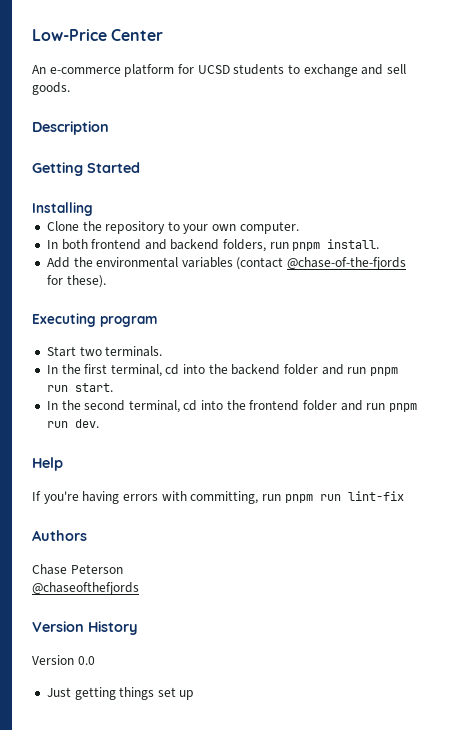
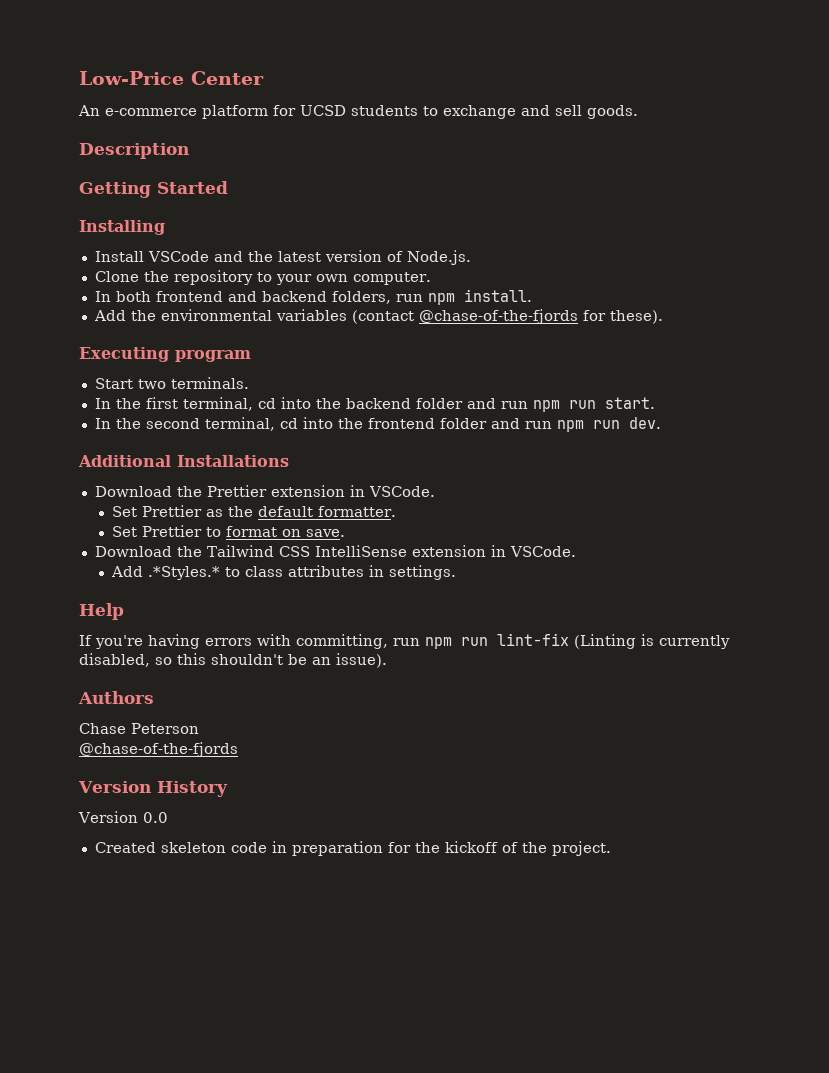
+ Install VSCode and the latest version of Node.js.
- In both frontend and backend folders, run pnpm install.
+ In both frontend and backend folders, run npm install.
- In the first terminal, cd into the backend folder and run pnpm run start.
+ In the first terminal, cd into the backend folder and run npm run start.
- In the second terminal, cd into the frontend folder and run pnpm run dev.
+ In the second terminal, cd into the frontend folder and run npm run dev.
+ Additional Installations
+ Download the Prettier extension in VSCode.
+ Set Prettier as the default formatter.
+ Set Prettier to format on save.
+ Download the Tailwind CSS IntelliSense extension in VSCode.
+ Add .*Styles.* to class attributes in settings.
- If you're having errors with committing, run pnpm run lint-fix
+ If you're having errors with committing, run npm run lint-fix (Linting is currently disabled, so this shouldn't be an issue).
  Chase Peterson
- @chaseofthefjords
+ @chase-of-the-fjords
- Just getting things set up
+ Created skeleton code in preparation for the kickoff of the project.

